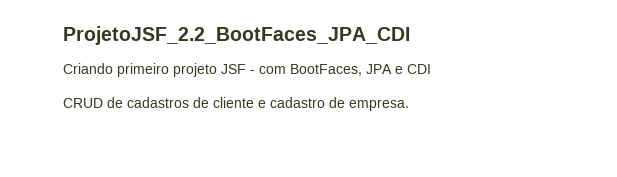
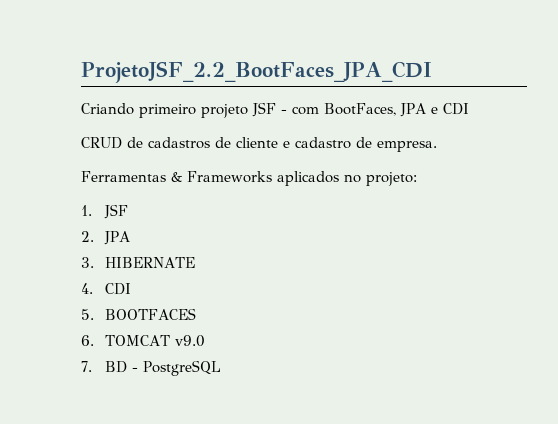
+ Ferramentas & Frameworks aplicados no projeto:
+ 1. JSF
+ 2. JPA
+ 3. HIBERNATE
+ 4. CDI
+ 5. BOOTFACES
+ 6. TOMCAT v9.0
+ 7. BD - PostgreSQL

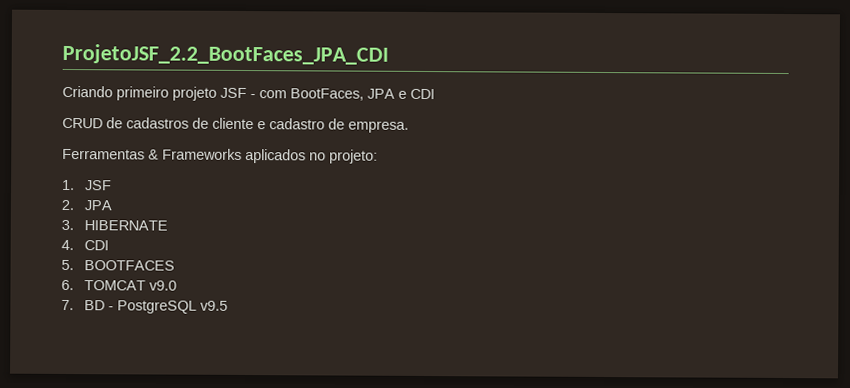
- 7. BD - PostgreSQL
+ 7. BD - PostgreSQL v9.5

